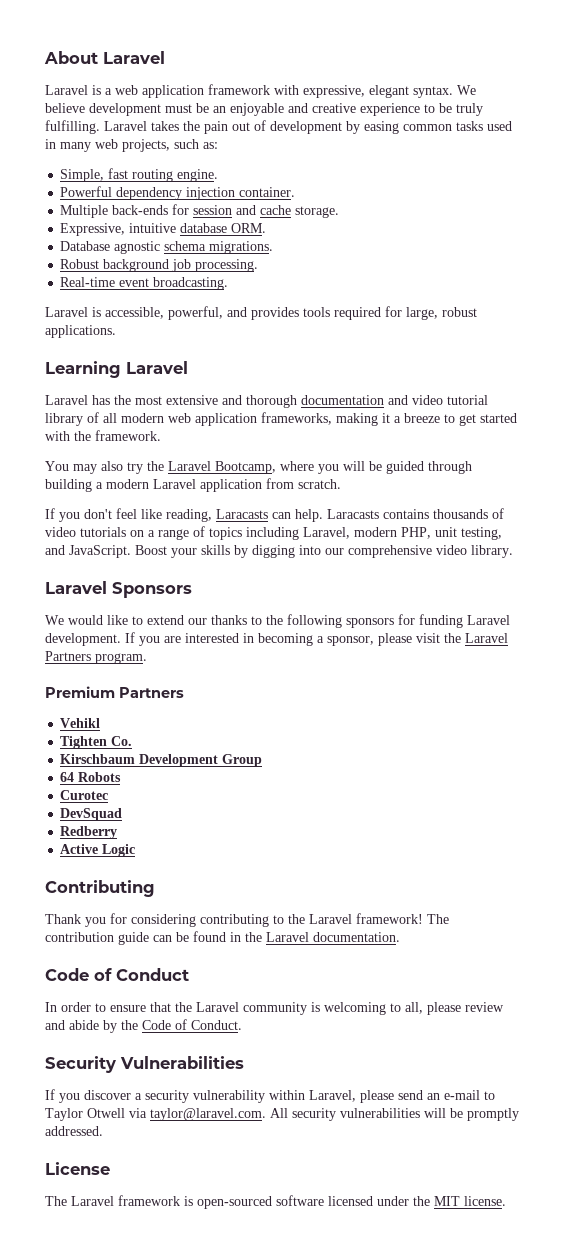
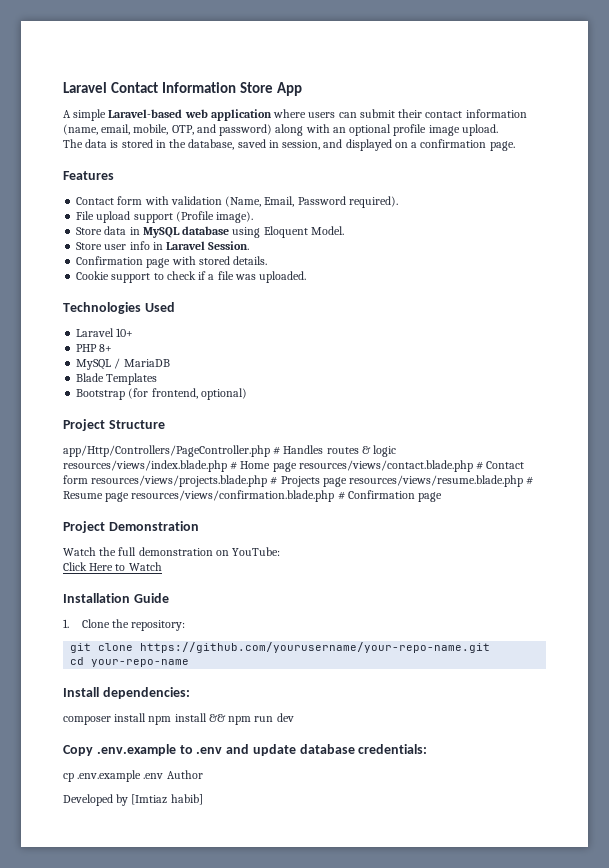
- About Laravel
- Laravel is a web application framework with expressive, elegant syntax. We believe development must be an enjoyable and creative experience to be truly fulfilling. Laravel takes the pain out of development by easing common tasks used in many web projects, such as:
- Simple, fast routing engine.
- Powerful dependency injection container.
- Multiple back-ends for session and cache storage.
- Expressive, intuitive database ORM.
- Database agnostic schema migrations.
- Robust background job processing.
- Real-time event broadcasting.
- Laravel is accessible, powerful, and provides tools required for large, robust applications.
- Learning Laravel
- Laravel has the most extensive and thorough documentation and video tutorial library of all modern web application frameworks, making it a breeze to get started with the framework.
- You may also try the Laravel Bootcamp, where you will be guided through building a modern Laravel application from scratch.
- If you don't feel like reading, Laracasts can help. Laracasts contains thousands of video tutorials on a range of topics including Laravel, modern PHP, unit testing, and JavaScript. Boost your skills by digging into our comprehensive video library.
- Laravel Sponsors
- We would like to extend our thanks to the following sponsors for funding Laravel development. If you are interested in becoming a sponsor, please visit the Laravel Partners program.
- Premium Partners
- Vehikl
- Tighten Co.
- Kirschbaum Development Group
- 64 Robots
- Curotec
- DevSquad
- Redberry
- Active Logic
- Contributing
- Thank you for considering contributing to the Laravel framework! The contribution guide can be found in the Laravel documentation.
- Code of Conduct
- In order to ensure that the Laravel community is welcoming to all, please review and abide by the Code of Conduct.
- Security Vulnerabilities
- If you discover a security vulnerability within Laravel, please send an e-mail to Taylor Otwell via taylor@laravel.com. All security vulnerabilities will be promptly addressed.
- License
- The Laravel framework is open-sourced software licensed under the MIT license.
+ Laravel Contact Information Store App
+ A simple Laravel-based web application where users can submit their contact information (name, email, mobile, OTP, and password) along with an optional profile image upload.
+ The data is stored in the database, saved in session, and displayed on a confirmation page.
+ Features
+ Contact form with validation (Name, Email, Password required).
+ File upload support (Profile image).
+ Store data in MySQL database using Eloquent Model.
+ Store user info in Laravel Session.
+ Confirmation page with stored details.
+ Cookie support to check if a file was uploaded.
+ Technologies Used
+ Laravel 10+
+ PHP 8+
+ MySQL / MariaDB
+ Blade Templates
+ Bootstrap (for frontend, optional)
+ Project Structure
+ app/Http/Controllers/PageController.php # Handles routes & logic resources/views/index.blade.php # Home page resources/views/contact.blade.php # Contact form resources/views/projects.blade.php # Projects page resources/views/resume.blade.php # Resume page resources/views/confirmation.blade.php # Confirmation page
+ Project Demonstration
+ Watch the full demonstration on YouTube:
+ Click Here to Watch
+ Installation Guide
+ 1. Clone the repository:
+ git clone https://github.com/yourusername/your-repo-name.git
+ cd your-repo-name
+ Install dependencies:
+ composer install npm install && npm run dev
+ Copy .env.example to .env and update database credentials:
+ cp .env.example .env Author
+ Developed by [Imtiaz habib]

